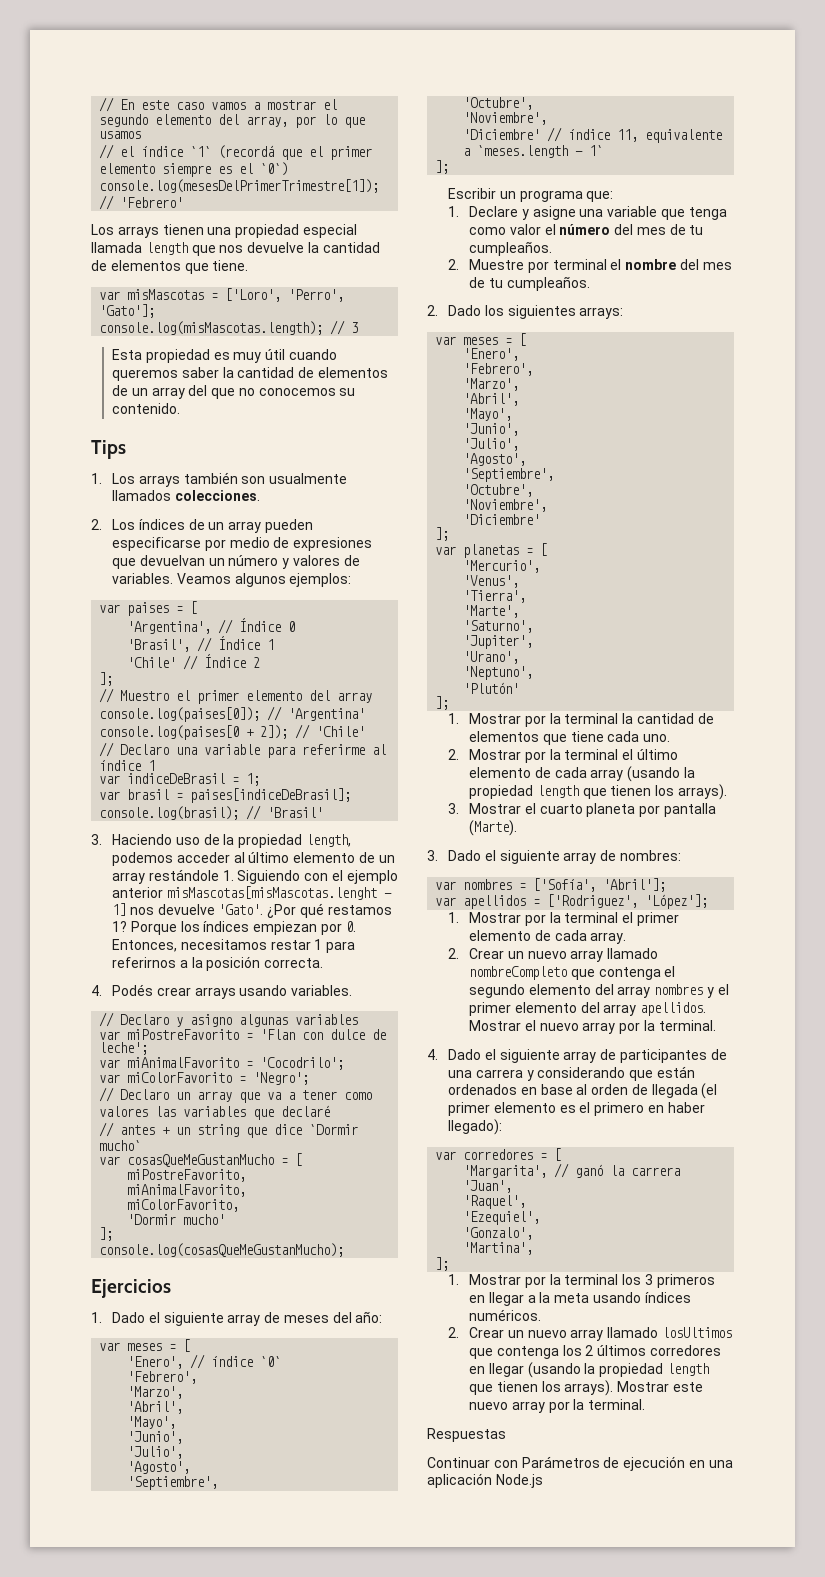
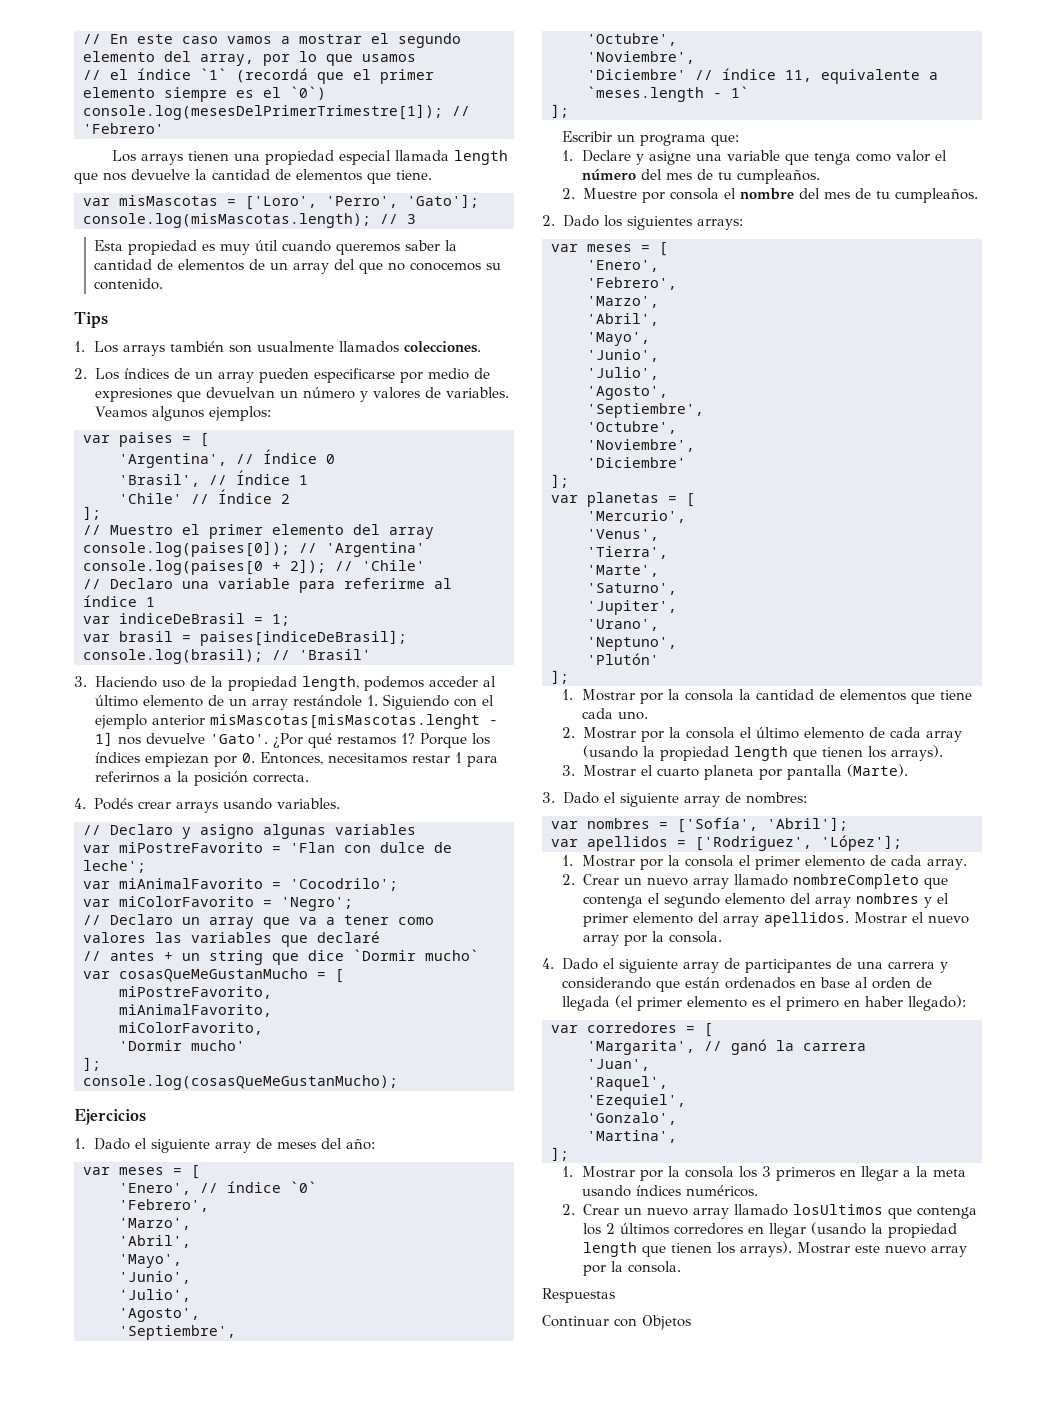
- 2. Muestre por terminal el nombre del mes de tu cumpleaños.
+ 2. Muestre por consola el nombre del mes de tu cumpleaños.
- 1. Mostrar por la terminal la cantidad de elementos que tiene cada uno.
+ 1. Mostrar por la consola la cantidad de elementos que tiene cada uno.
- 2. Mostrar por la terminal el último elemento de cada array (usando la propiedad length que tienen los arrays).
+ 2. Mostrar por la consola el último elemento de cada array (usando la propiedad length que tienen los arrays).
- 1. Mostrar por la terminal el primer elemento de cada array.
+ 1. Mostrar por la consola el primer elemento de cada array.
- Mostrar el nuevo array por la terminal.
+ Mostrar el nuevo array por la consola.
- 1. Mostrar por la terminal los 3 primeros en llegar a la meta usando índices numéricos.
+ 1. Mostrar por la consola los 3 primeros en llegar a la meta usando índices numéricos.
- Mostrar este nuevo array por la terminal.
+ Mostrar este nuevo array por la consola.
- Continuar con Parámetros de ejecución en una aplicación Node.js
+ Continuar con Objetos

